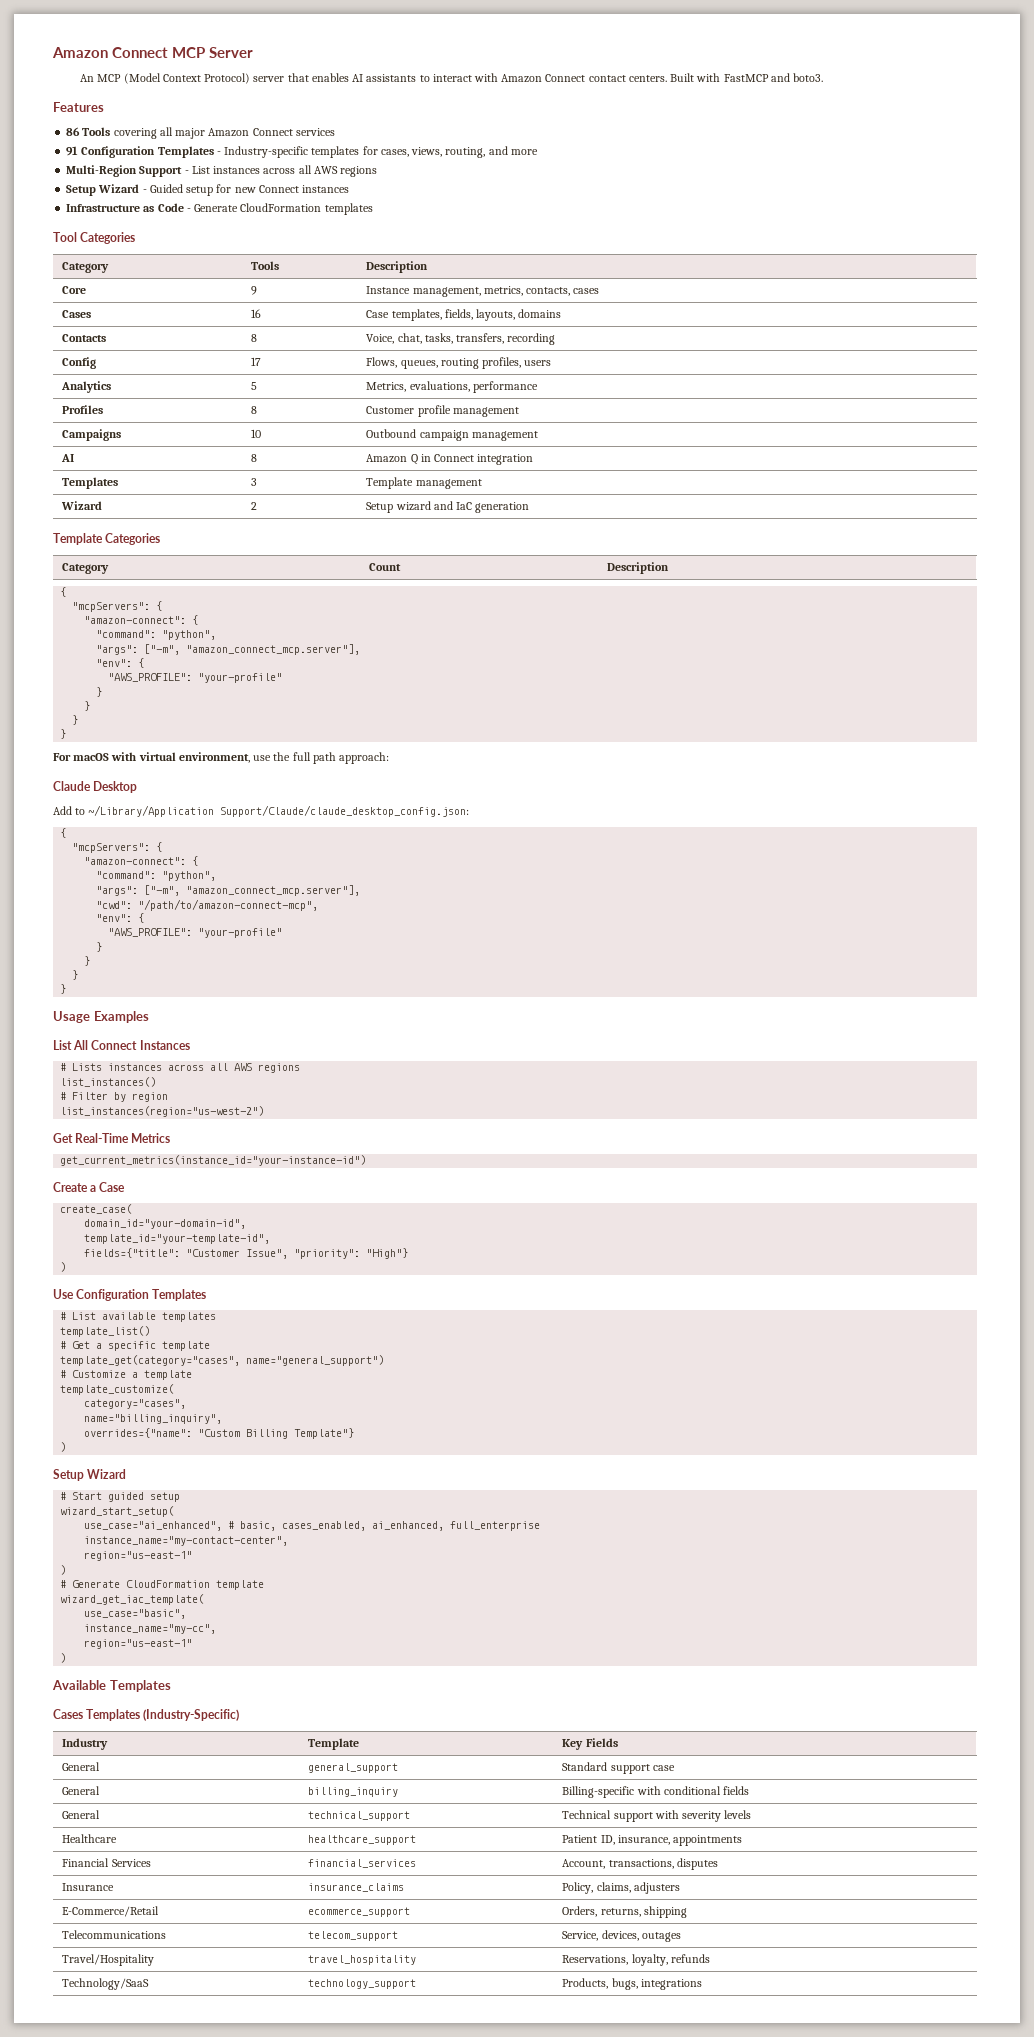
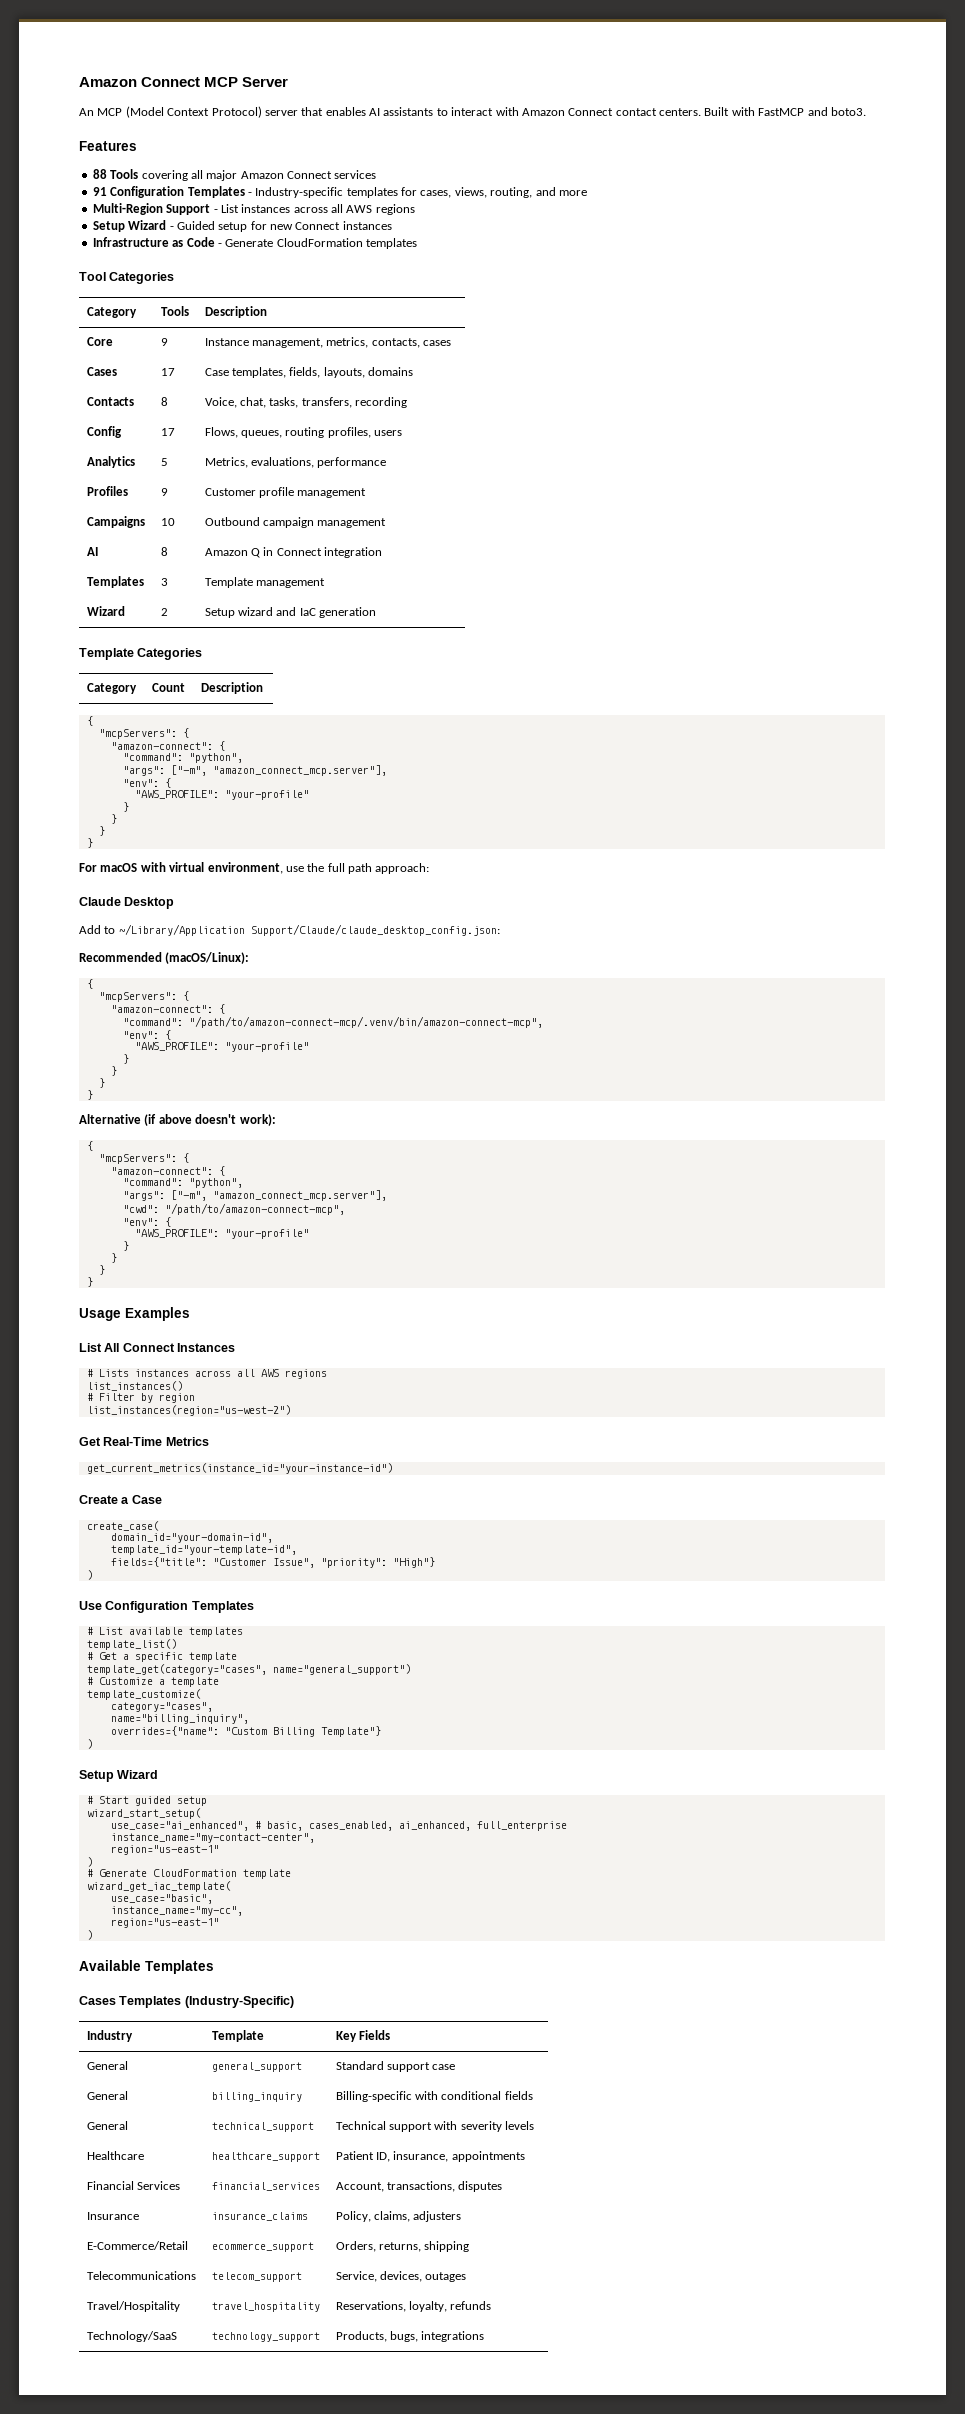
- 86 Tools covering all major Amazon Connect services
+ 88 Tools covering all major Amazon Connect services
- Cases | 16 | Case templates, fields, layouts, domains
+ Cases | 17 | Case templates, fields, layouts, domains
- Profiles | 8 | Customer profile management
+ Profiles | 9 | Customer profile management
+ Recommended (macOS/Linux):
+ {
+ "mcpServers": {
+ "amazon-connect": {
+ "command": "/path/to/amazon-connect-mcp/.venv/bin/amazon-connect-mcp",
+ "env": {
+ "AWS_PROFILE": "your-profile"
+ }
+ }
+ }
+ }
+ Alternative (if above doesn't work):

